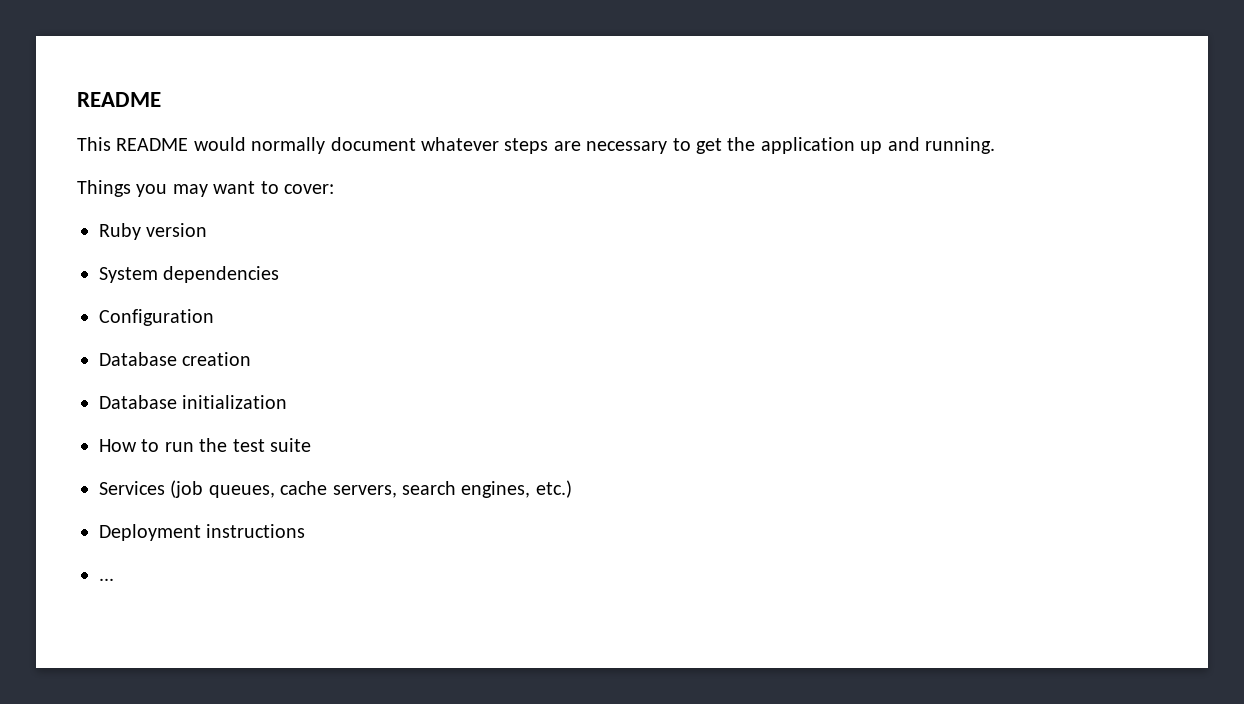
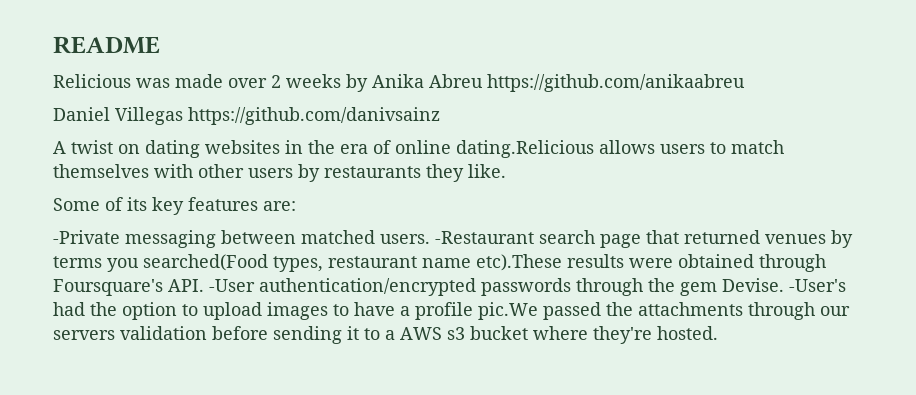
- This README would normally document whatever steps are necessary to get the application up and running.
- Things you may want to cover:
- Ruby version
- System dependencies
- Configuration
- Database creation
- Database initialization
- How to run the test suite
- Services (job queues, cache servers, search engines, etc.)
- Deployment instructions
- ...
+ Relicious was made over 2 weeks by Anika Abreu https://github.com/anikaabreu
+ Daniel Villegas https://github.com/danivsainz
+ A twist on dating websites in the era of online dating.Relicious allows users to match themselves with other users by restaurants they like.
+ Some of its key features are:
+ -Private messaging between matched users. -Restaurant search page that returned venues by terms you searched(Food types, restaurant name etc).These results were obtained through Foursquare's API. -User authentication/encrypted passwords through the gem Devise. -User's had the option to upload images to have a profile pic.We passed the attachments through our servers validation before sending it to a AWS s3 bucket where they're hosted.

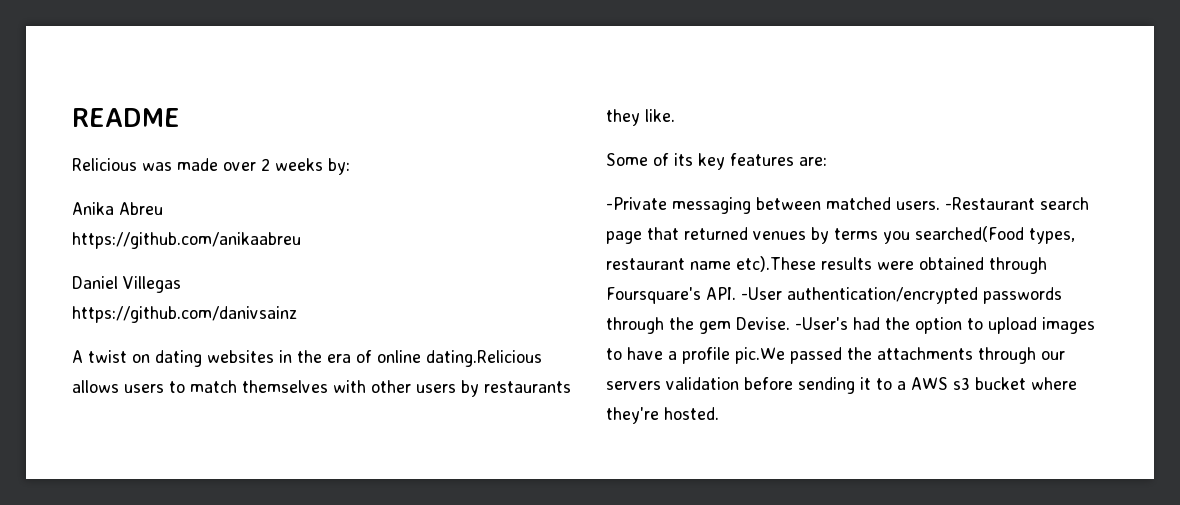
- Relicious was made over 2 weeks by Anika Abreu https://github.com/anikaabreu
+ Relicious was made over 2 weeks by:
+ Anika Abreu
+ https://github.com/anikaabreu
- Daniel Villegas https://github.com/danivsainz
+ Daniel Villegas
+ https://github.com/danivsainz

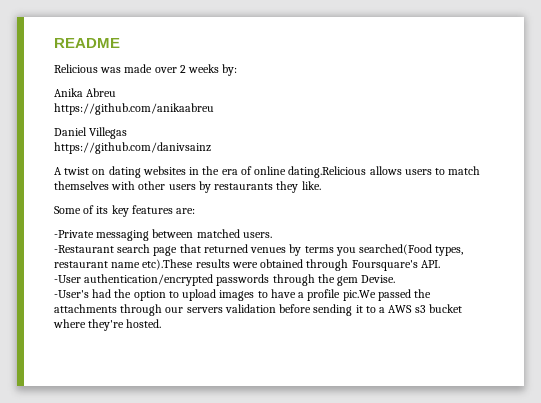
- -Private messaging between matched users. -Restaurant search page that returned venues by terms you searched(Food types, restaurant name etc).These results were obtained through Foursquare's API. -User authentication/encrypted passwords through the gem Devise. -User's had the option to upload images to have a profile pic.We passed the attachments through our servers validation before sending it to a AWS s3 bucket where they're hosted.
+ -Private messaging between matched users.
+ -Restaurant search page that returned venues by terms you searched(Food types, restaurant name etc).These results were obtained through Foursquare's API.
+ -User authentication/encrypted passwords through the gem Devise.
+ -User's had the option to upload images to have a profile pic.We passed the attachments through our servers validation before sending it to a AWS s3 bucket where they're hosted.

